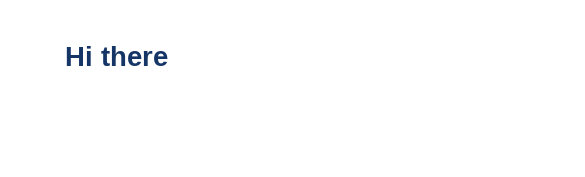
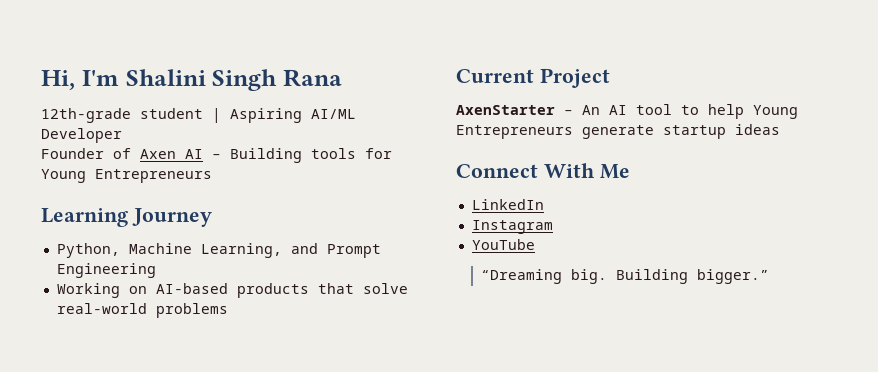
- Hi there
+ Hi, I'm Shalini Singh Rana
+ 12th-grade student | Aspiring AI/ML Developer
+ Founder of Axen AI – Building tools for Young Entrepreneurs
+ Learning Journey
+ Python, Machine Learning, and Prompt Engineering
+ Working on AI-based products that solve real-world problems
+ Current Project
+ AxenStarter – An AI tool to help Young Entrepreneurs generate startup ideas
+ Connect With Me
+ LinkedIn
+ Instagram
+ YouTube
+ “Dreaming big. Building bigger.”

